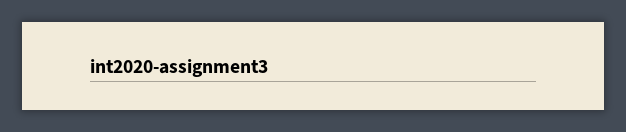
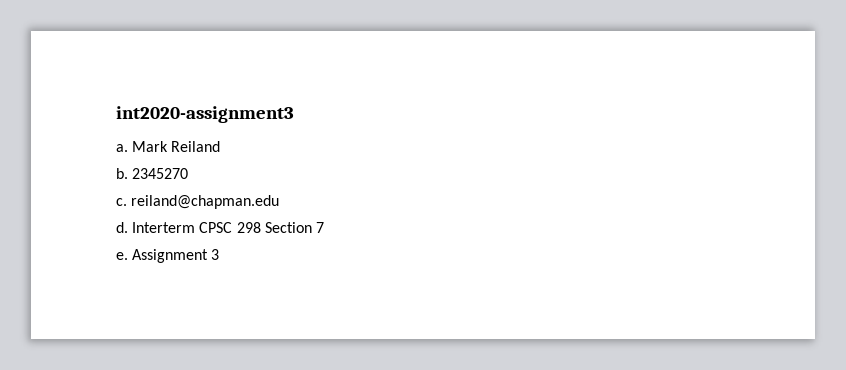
+ a. Mark Reiland
+ b. 2345270
+ c. reiland@chapman.edu
+ d. Interterm CPSC 298 Section 7
+ e. Assignment 3

